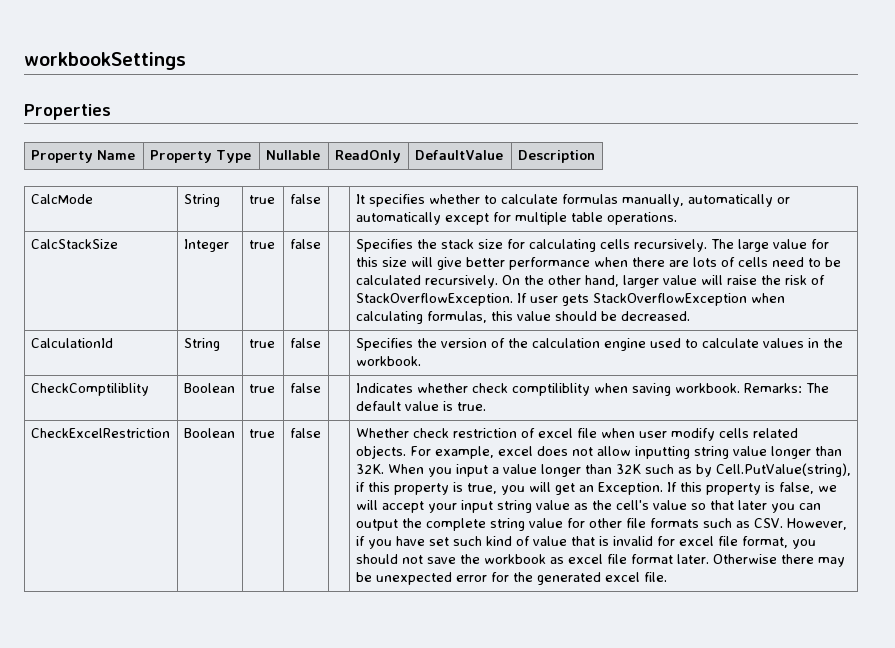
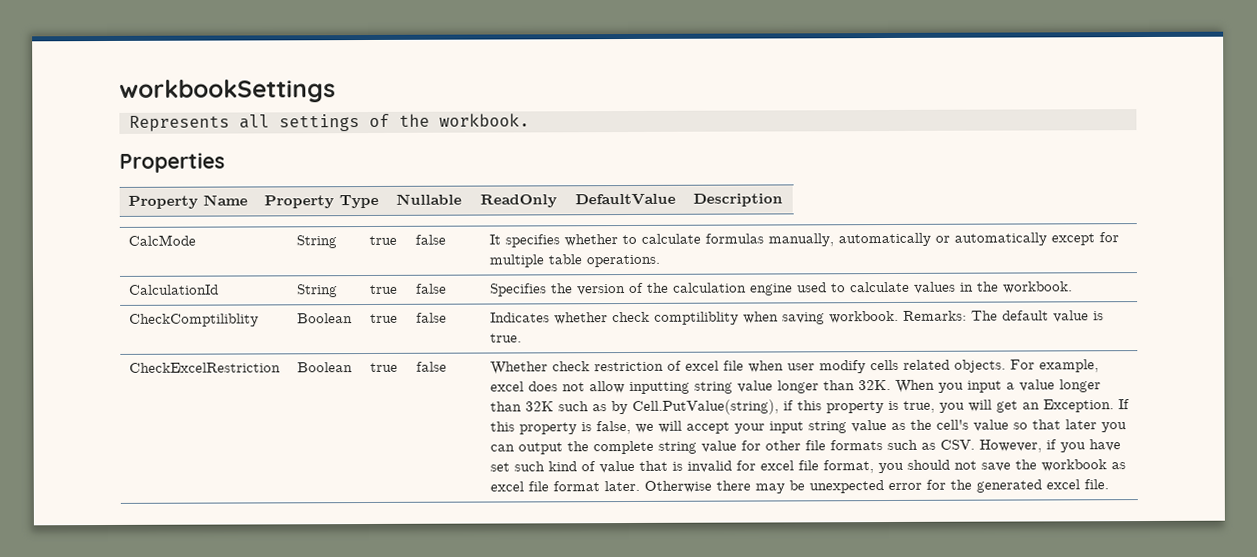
+ Represents all settings of the workbook.
- CalcStackSize | Integer | true | false | | Specifies the stack size for calculating cells recursively. The large value for this size will give better performance when there are lots of cells need to be calculated recursively. On the other hand, larger value will raise the risk of StackOverflowException. If user gets StackOverflowException when calculating formulas, this value should be decreased.

